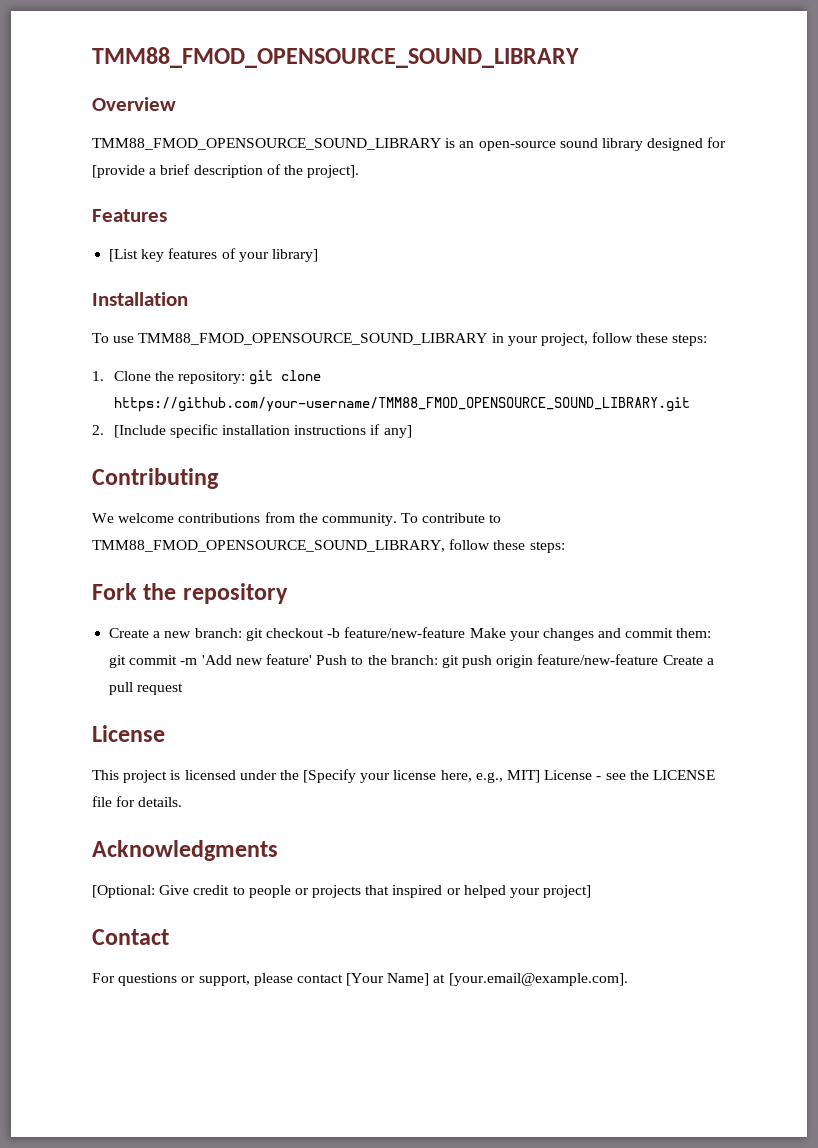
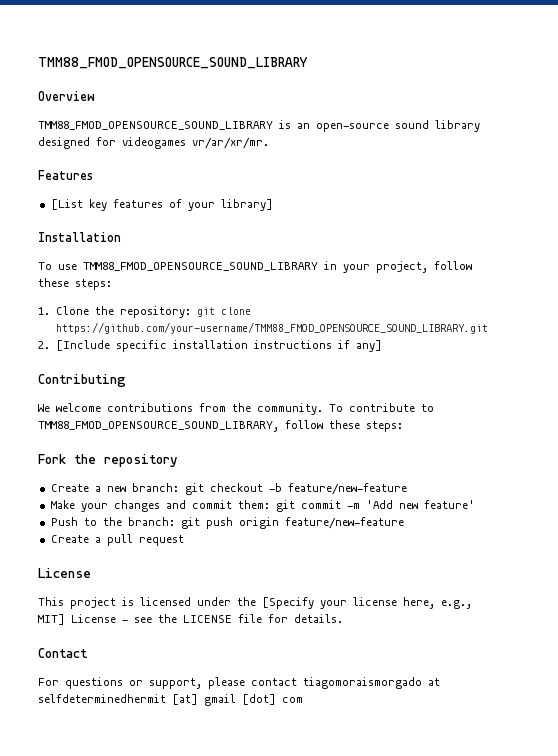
- TMM88_FMOD_OPENSOURCE_SOUND_LIBRARY is an open-source sound library designed for [provide a brief description of the project].
+ TMM88_FMOD_OPENSOURCE_SOUND_LIBRARY is an open-source sound library designed for videogames vr/ar/xr/mr.
- Create a new branch: git checkout -b feature/new-feature Make your changes and commit them: git commit -m 'Add new feature' Push to the branch: git push origin feature/new-feature Create a pull request
+ Create a new branch: git checkout -b feature/new-feature
+ Make your changes and commit them: git commit -m 'Add new feature'
+ Push to the branch: git push origin feature/new-feature
+ Create a pull request
- Acknowledgments
- [Optional: Give credit to people or projects that inspired or helped your project]
- For questions or support, please contact [Your Name] at [your.email@example.com].
+ For questions or support, please contact tiagomoraismorgado at selfdeterminedhermit [at] gmail [dot] com

